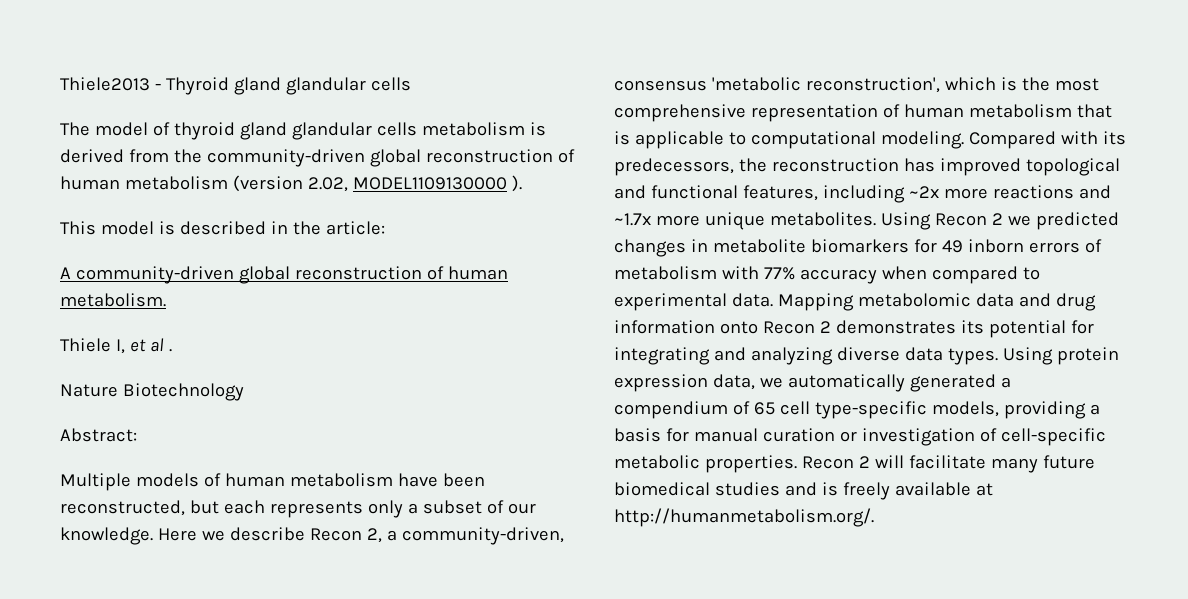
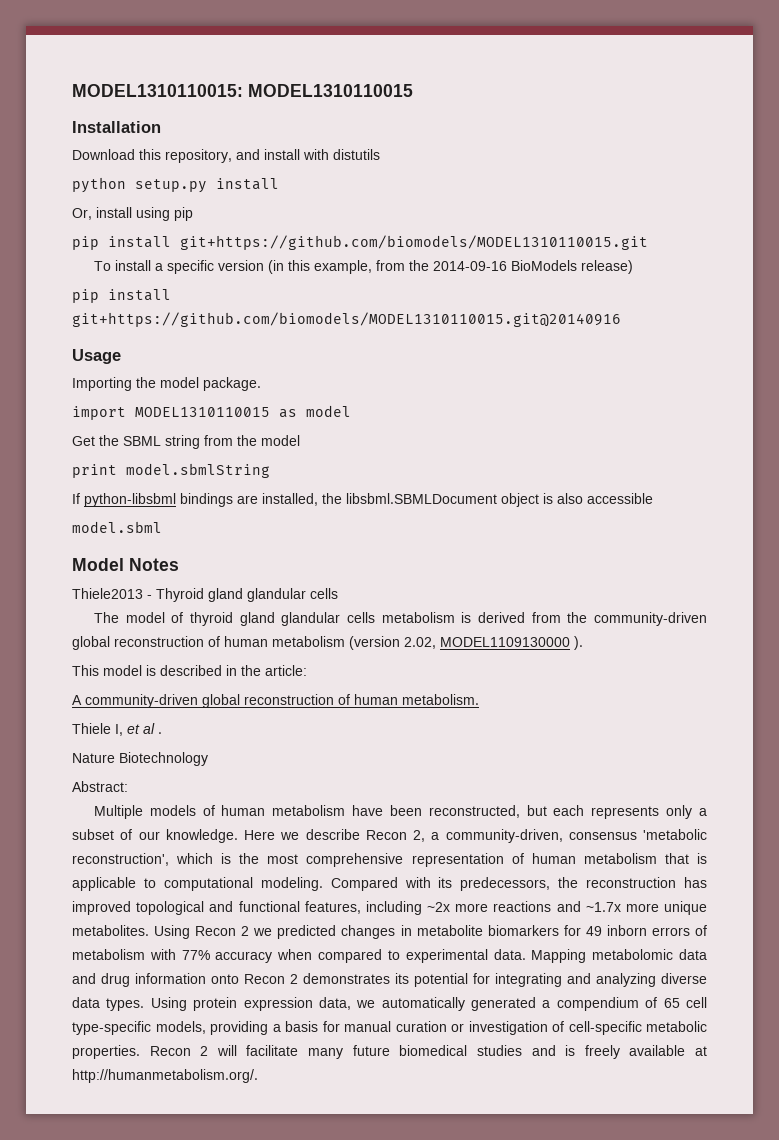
+ MODEL1310110015: MODEL1310110015
+ Installation
+ Download this repository, and install with distutils
+ python setup.py install
+ Or, install using pip
+ pip install git+https://github.com/biomodels/MODEL1310110015.git
+ To install a specific version (in this example, from the 2014-09-16 BioModels release)
+ pip install git+https://github.com/biomodels/MODEL1310110015.git@20140916
+ Usage
+ Importing the model package.
+ import MODEL1310110015 as model
+ Get the SBML string from the model
+ print model.sbmlString
+ If python-libsbml bindings are installed, the libsbml.SBMLDocument object is also accessible
+ model.sbml
+ Model Notes

